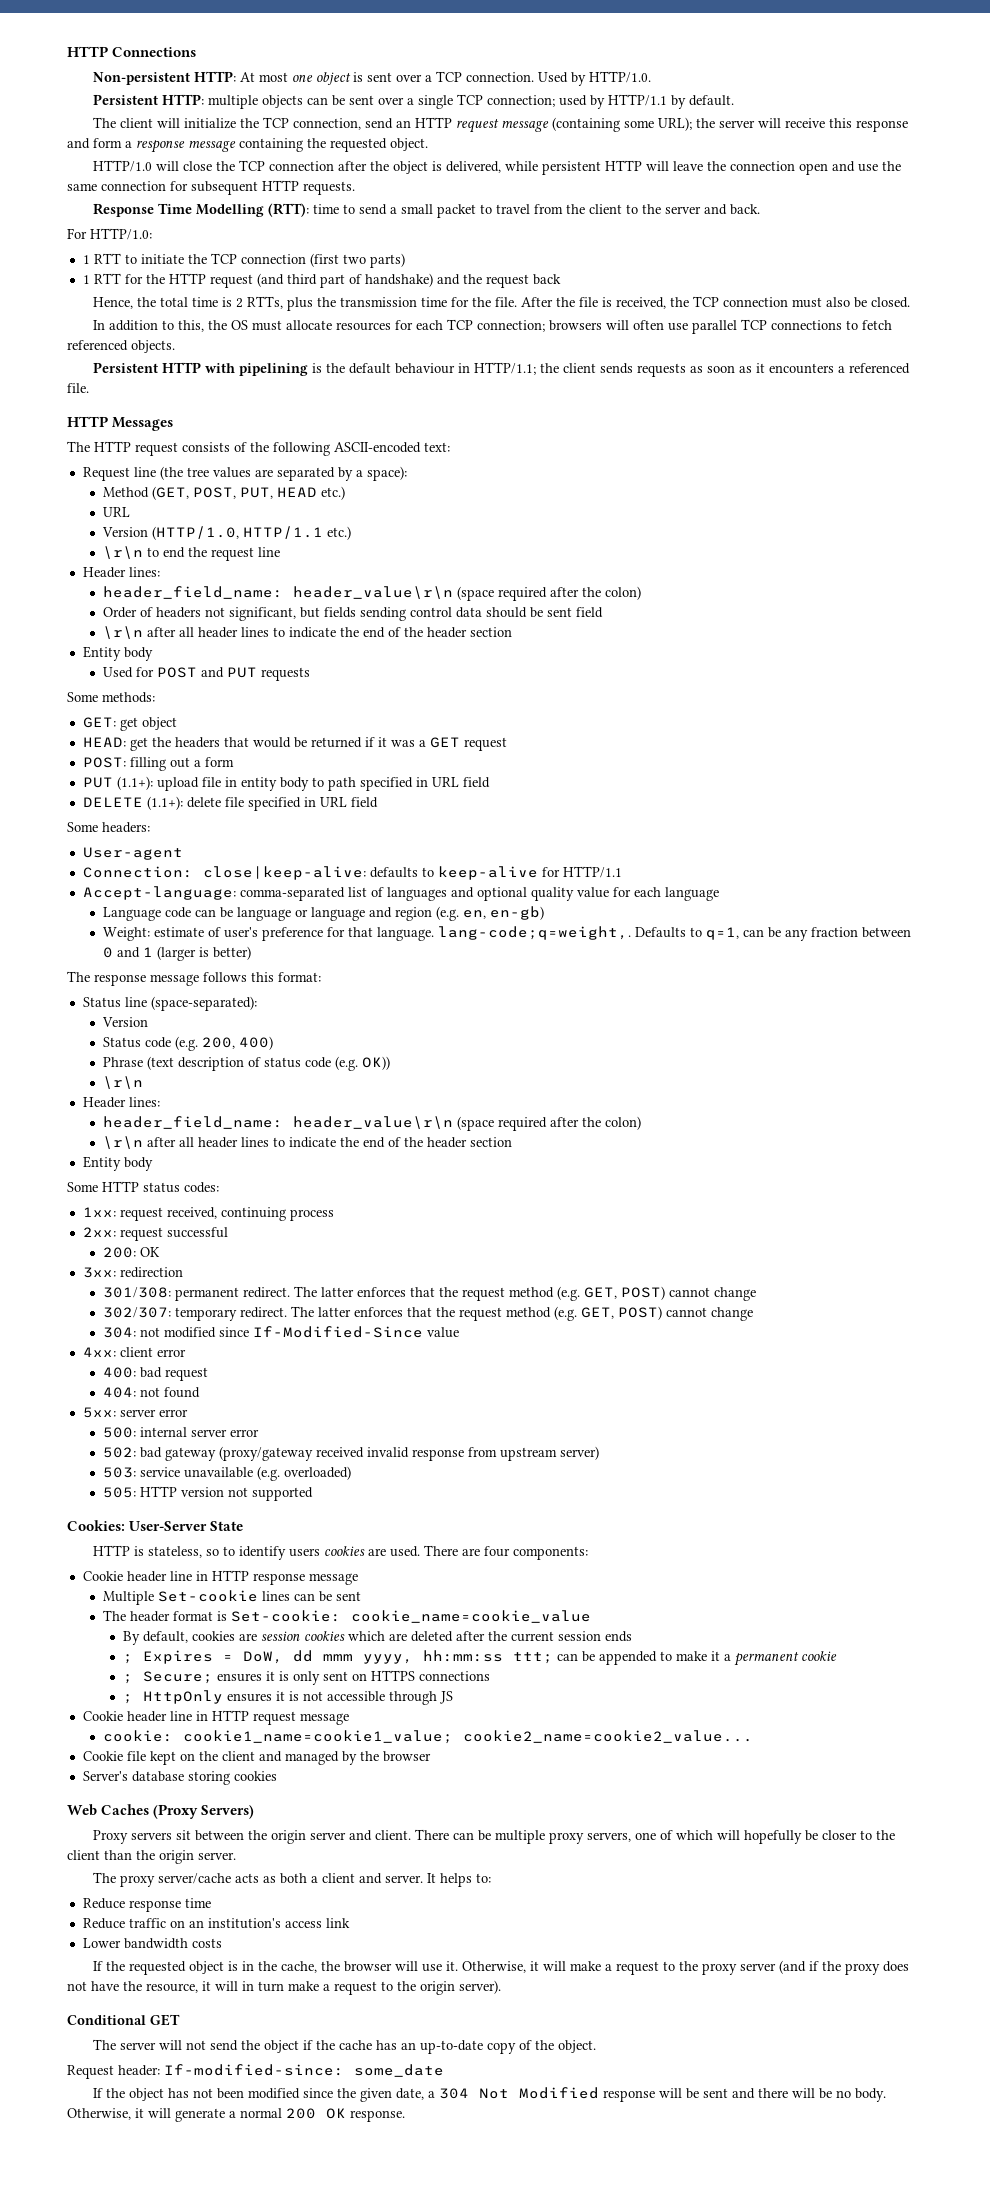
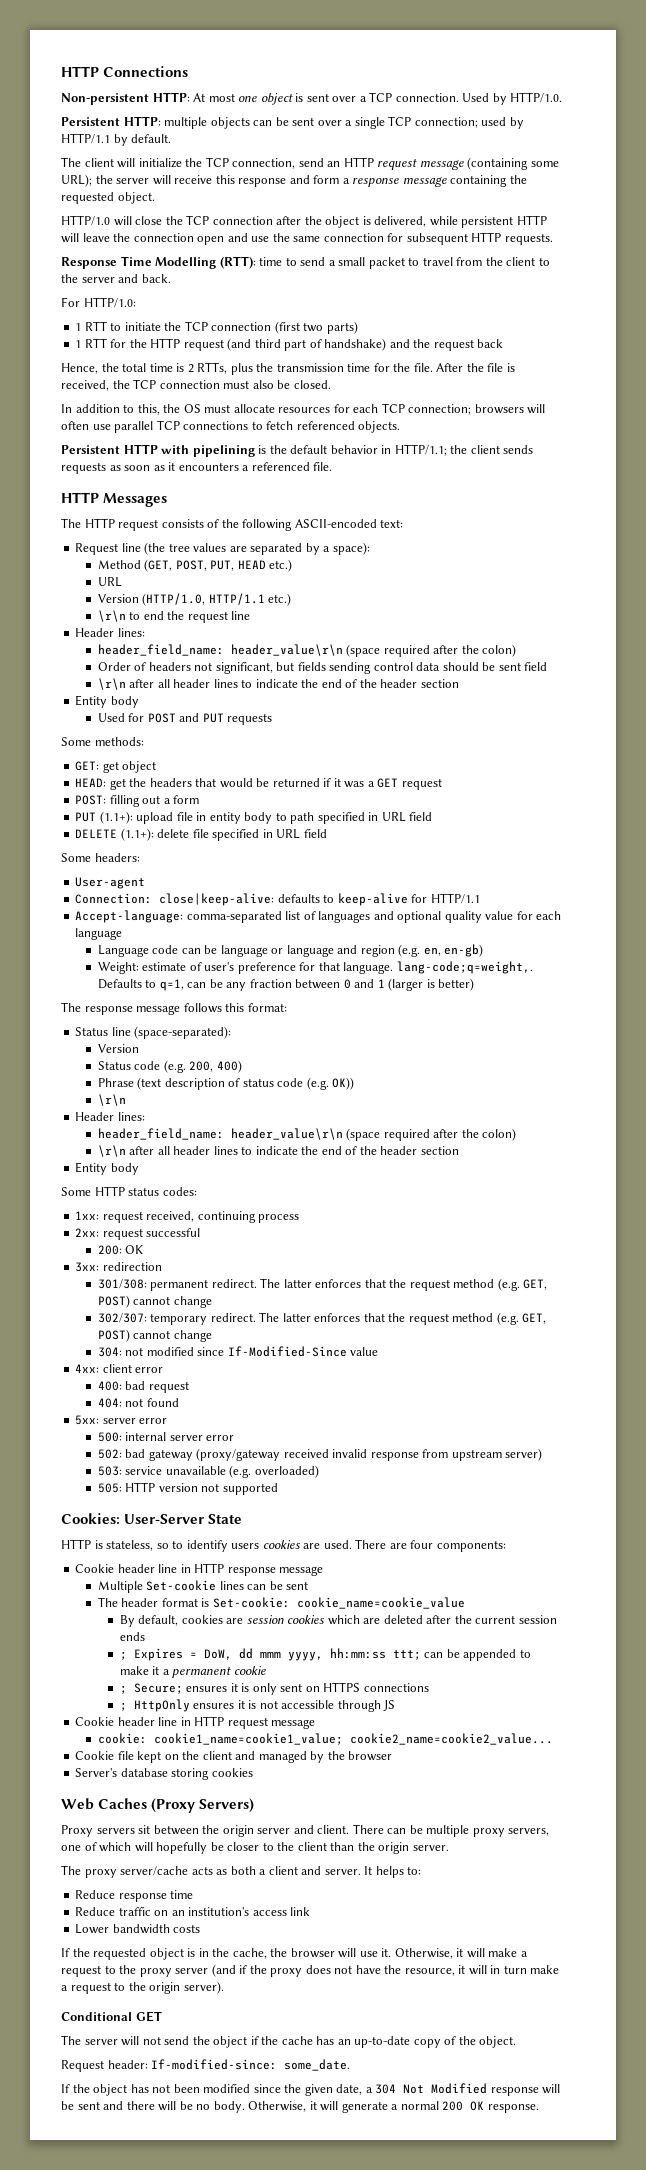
- Persistent HTTP with pipelining is the default behaviour in HTTP/1.1; the client sends requests as soon as it encounters a referenced file.
+ Persistent HTTP with pipelining is the default behavior in HTTP/1.1; the client sends requests as soon as it encounters a referenced file.
- Request header: If-modified-since: some_date
+ Request header: If-modified-since: some_date.

